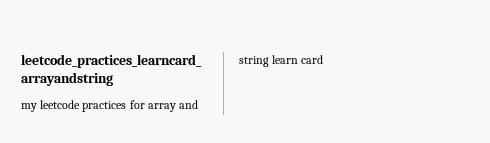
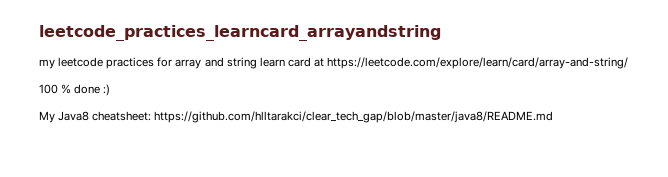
- my leetcode practices for array and string learn card
+ my leetcode practices for array and string learn card at https://leetcode.com/explore/learn/card/array-and-string/
+ 100 % done :)
+ My Java8 cheatsheet: https://github.com/hlltarakci/clear_tech_gap/blob/master/java8/README.md

